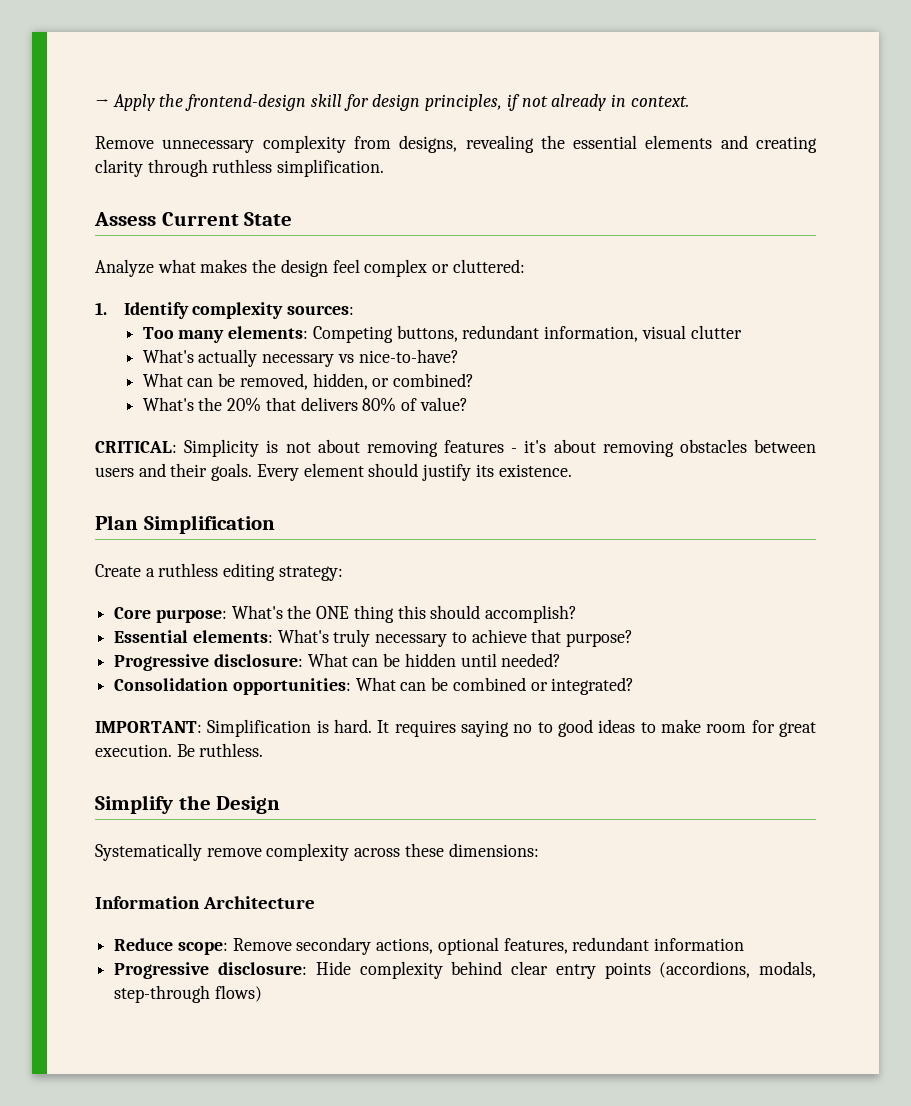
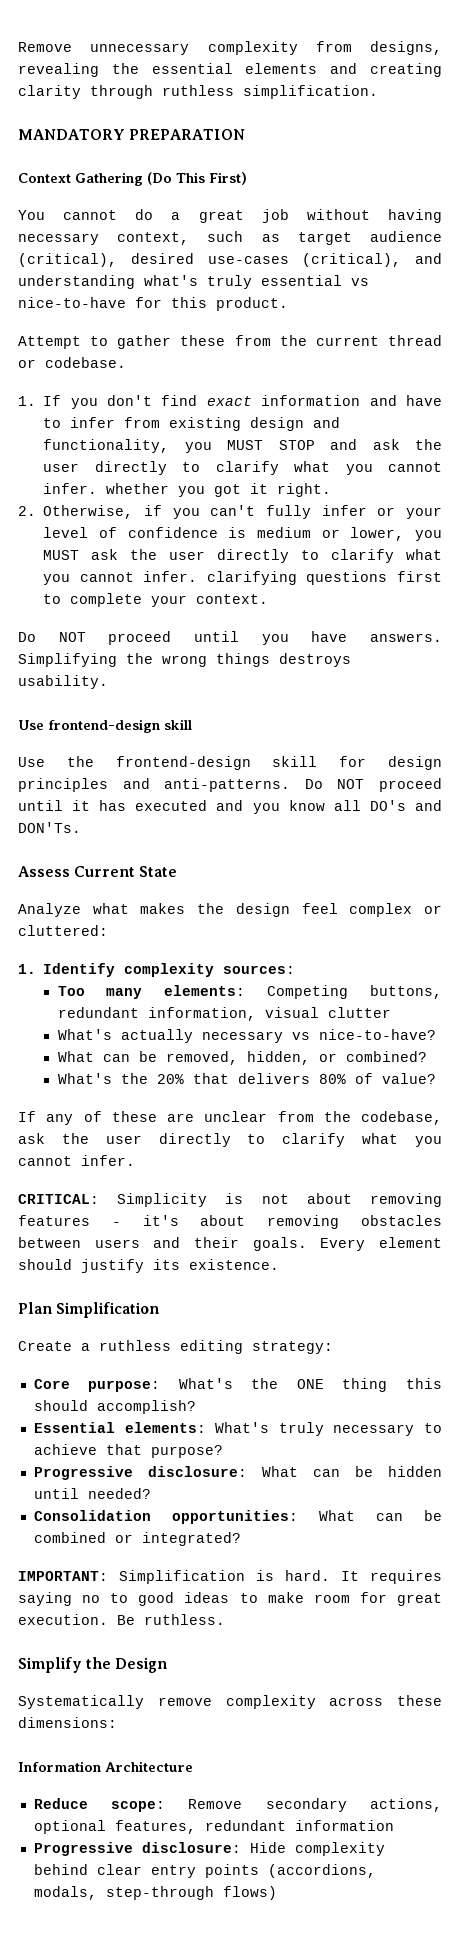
- → Apply the frontend-design skill for design principles, if not already in context.
+ MANDATORY PREPARATION
+ Context Gathering (Do This First)
+ You cannot do a great job without having necessary context, such as target audience (critical), desired use-cases (critical), and understanding what's truly essential vs nice-to-have for this product.
+ Attempt to gather these from the current thread or codebase.
+ 1. If you don't find exact information and have to infer from existing design and functionality, you MUST STOP and ask the user directly to clarify what you cannot infer. whether you got it right.
+ 2. Otherwise, if you can't fully infer or your level of confidence is medium or lower, you MUST ask the user directly to clarify what you cannot infer. clarifying questions first to complete your context.
+ Do NOT proceed until you have answers. Simplifying the wrong things destroys usability.
+ Use frontend-design skill
+ Use the frontend-design skill for design principles and anti-patterns. Do NOT proceed until it has executed and you know all DO's and DON'Ts.
+ If any of these are unclear from the codebase, ask the user directly to clarify what you cannot infer.

